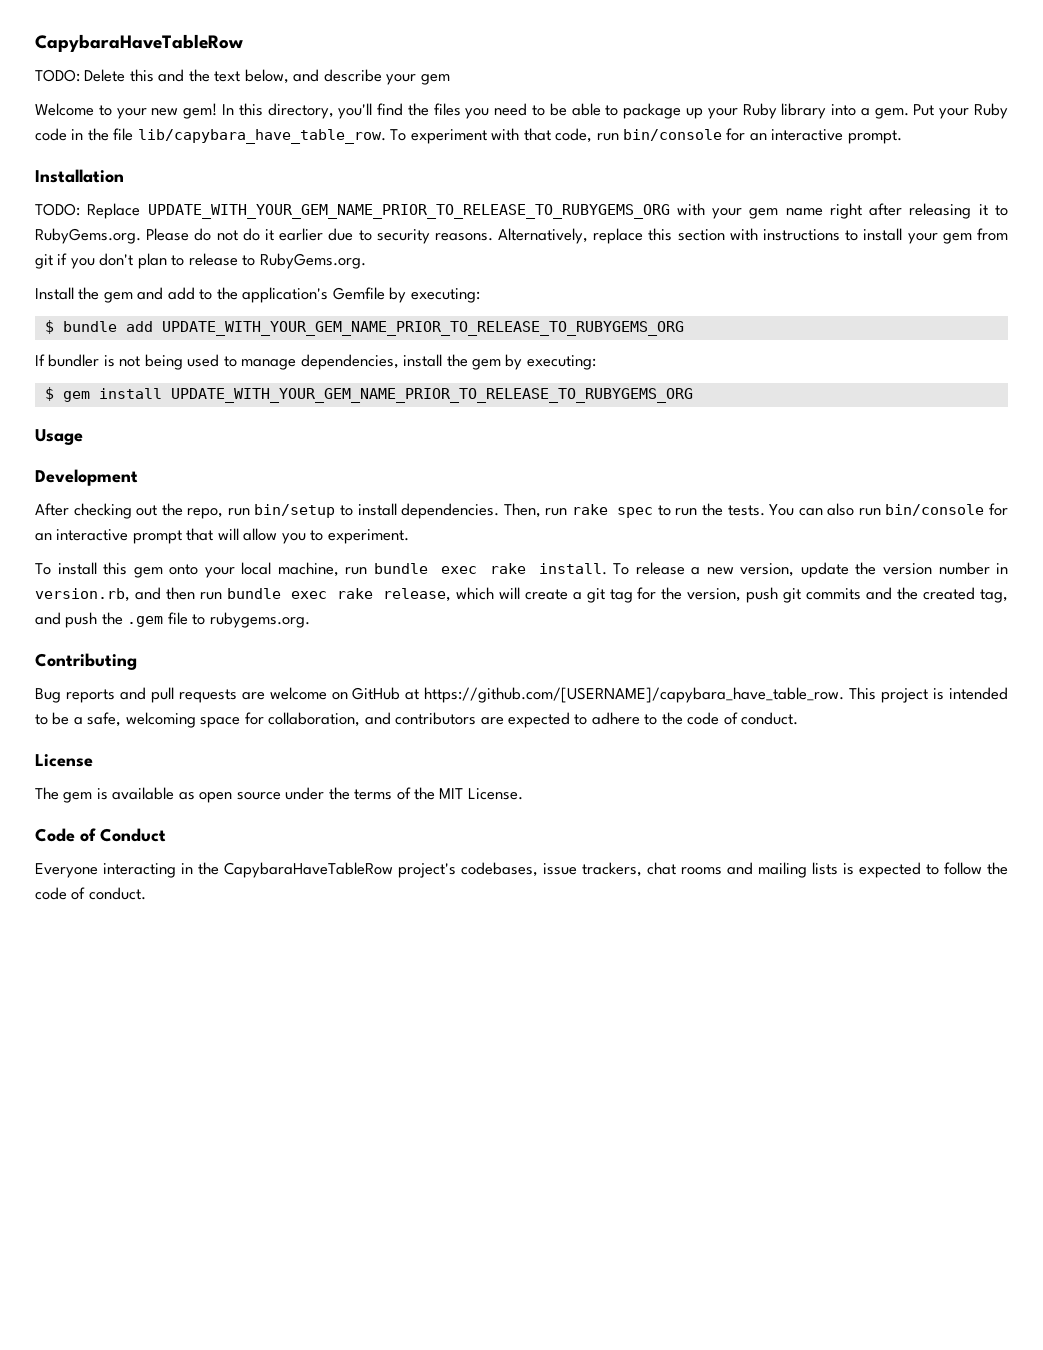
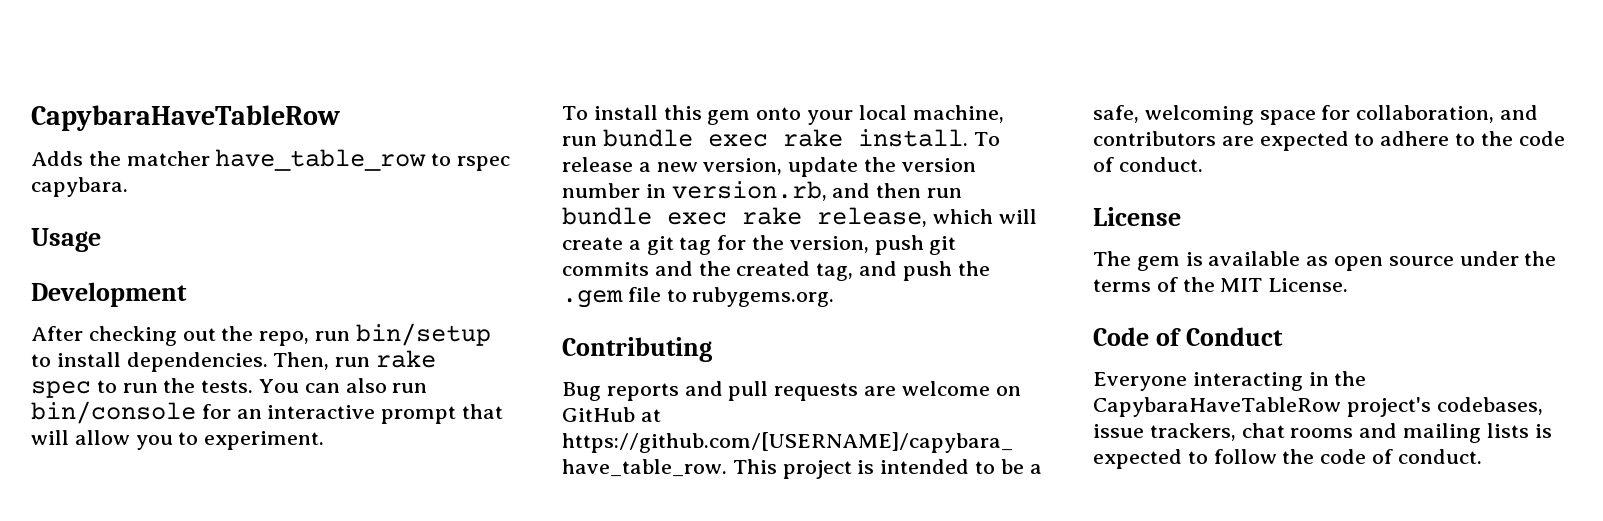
- TODO: Delete this and the text below, and describe your gem
- Welcome to your new gem! In this directory, you'll find the files you need to be able to package up your Ruby library into a gem. Put your Ruby code in the file lib/capybara_have_table_row. To experiment with that code, run bin/console for an interactive prompt.
- Installation
- TODO: Replace UPDATE_WITH_YOUR_GEM_NAME_PRIOR_TO_RELEASE_TO_RUBYGEMS_ORG with your gem name right after releasing it to RubyGems.org. Please do not do it earlier due to security reasons. Alternatively, replace this section with instructions to install your gem from git if you don't plan to release to RubyGems.org.
- Install the gem and add to the application's Gemfile by executing:
- $ bundle add UPDATE_WITH_YOUR_GEM_NAME_PRIOR_TO_RELEASE_TO_RUBYGEMS_ORG
- If bundler is not being used to manage dependencies, install the gem by executing:
- $ gem install UPDATE_WITH_YOUR_GEM_NAME_PRIOR_TO_RELEASE_TO_RUBYGEMS_ORG
+ Adds the matcher have_table_row to rspec capybara.

